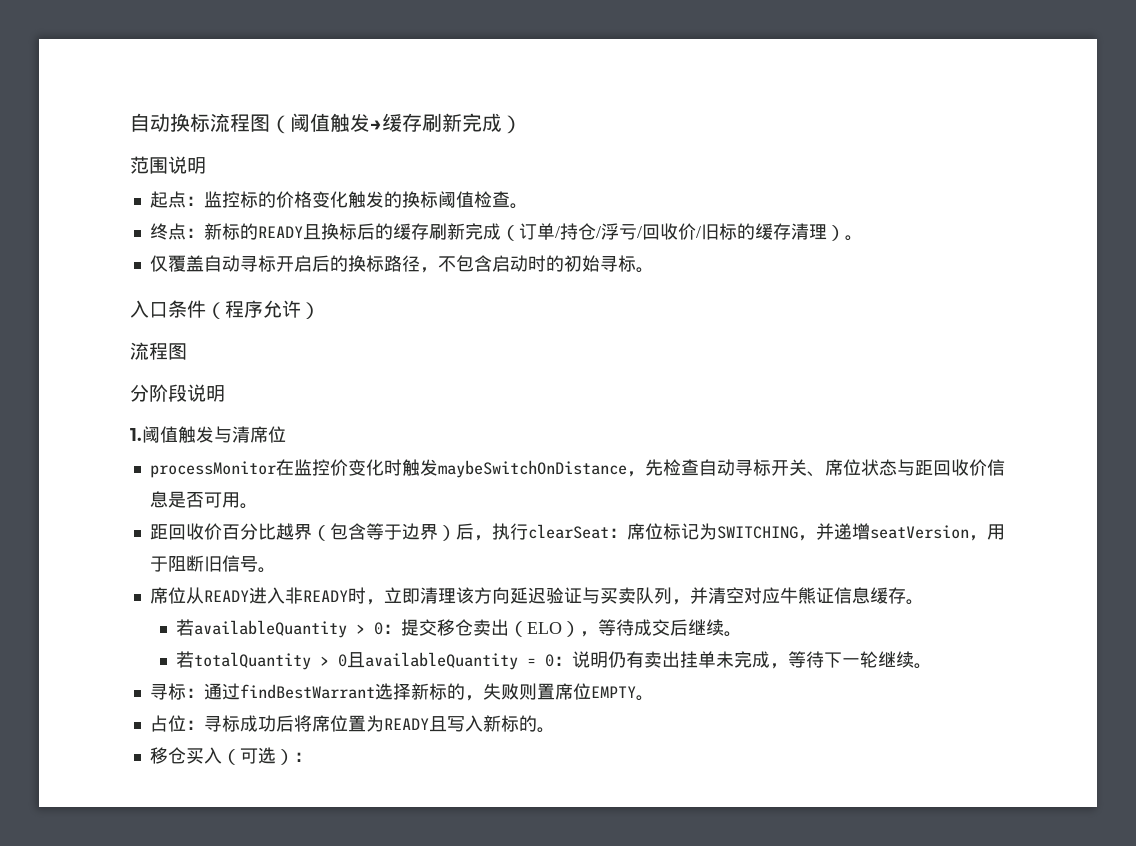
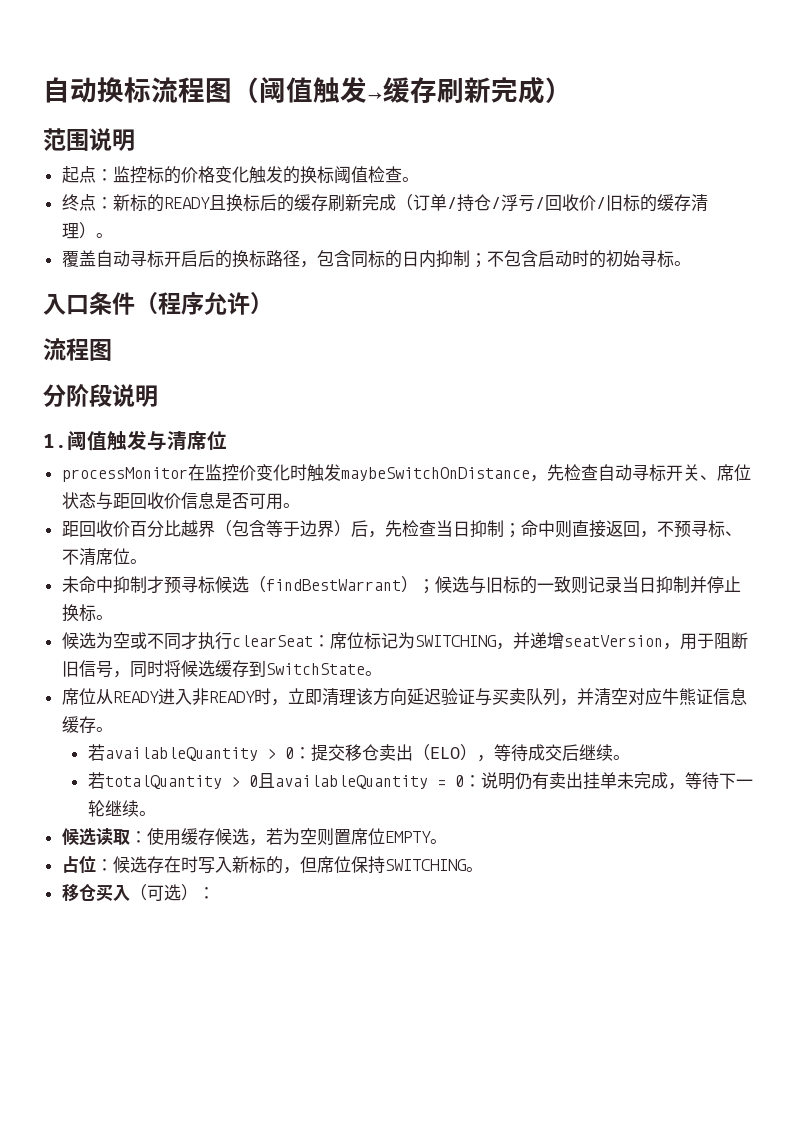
- 仅覆盖自动寻标开启后的换标路径，不包含启动时的初始寻标。
+ 覆盖自动寻标开启后的换标路径，包含同标的日内抑制；不包含启动时的初始寻标。
- 距回收价百分比越界（包含等于边界）后，执行clearSeat：席位标记为SWITCHING，并递增seatVersion，用于阻断旧信号。
+ 距回收价百分比越界（包含等于边界）后，先检查当日抑制；命中则直接返回，不预寻标、不清席位。
+ 未命中抑制才预寻标候选（findBestWarrant）；候选与旧标的一致则记录当日抑制并停止换标。
+ 候选为空或不同才执行clearSeat：席位标记为SWITCHING，并递增seatVersion，用于阻断旧信号，同时将候选缓存到SwitchState。
- 寻标：通过findBestWarrant选择新标的，失败则置席位EMPTY。
+ 候选读取：使用缓存候选，若为空则置席位EMPTY。
- 占位：寻标成功后将席位置为READY且写入新标的。
+ 占位：候选存在时写入新标的，但席位保持SWITCHING。

